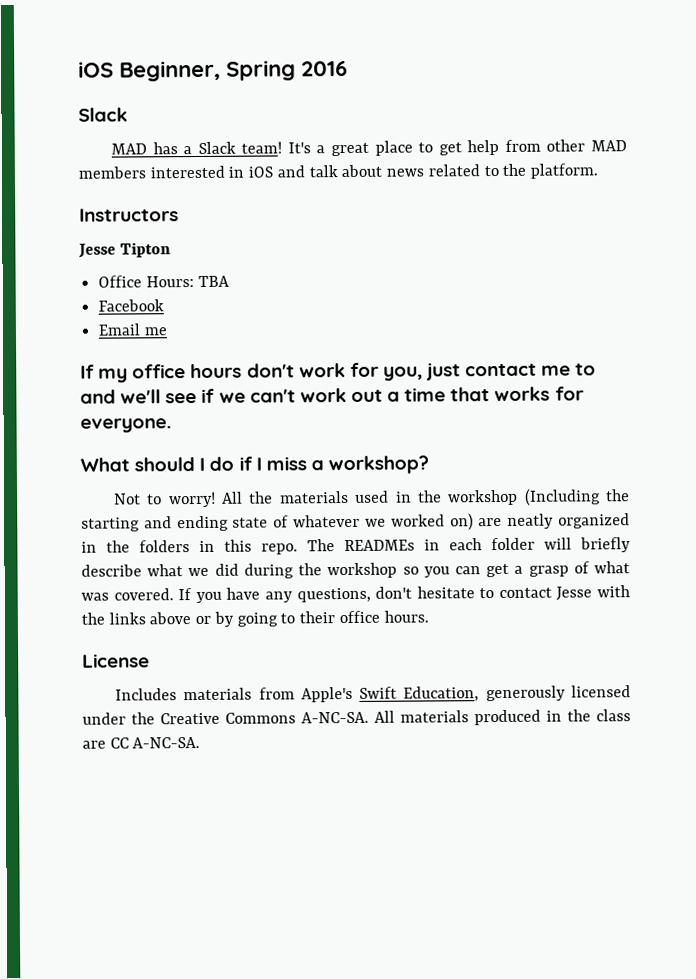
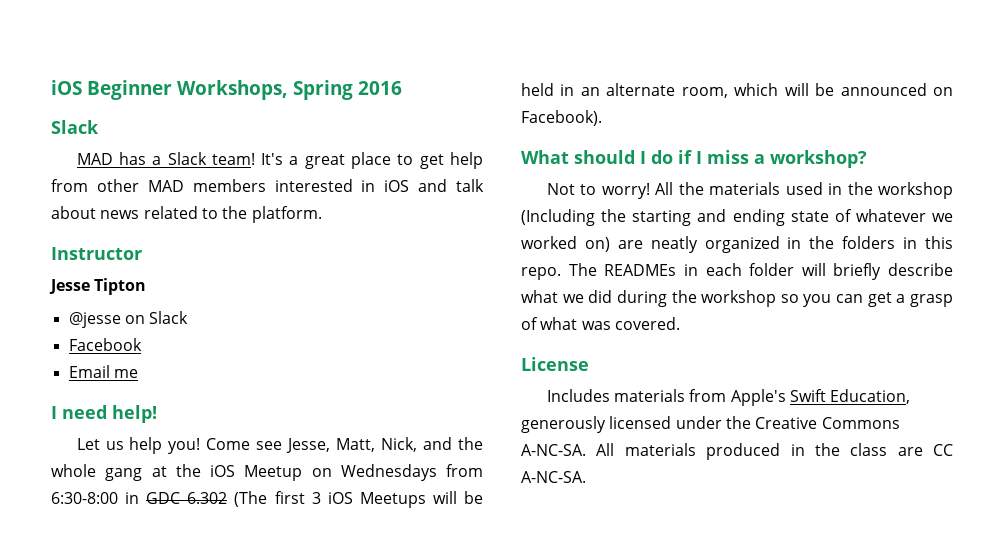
- iOS Beginner, Spring 2016
+ iOS Beginner Workshops, Spring 2016
- Instructors
+ Instructor
- Office Hours: TBA
+ @jesse on Slack
- If my office hours don't work for you, just contact me to and we'll see if we can't work out a time that works for everyone.
+ I need help!
+ Let us help you! Come see Jesse, Matt, Nick, and the whole gang at the iOS Meetup on Wednesdays from 6:30-8:00 in GDC 6.302 (The first 3 iOS Meetups will be held in an alternate room, which will be announced on Facebook).
- If you have any questions, don't hesitate to contact Jesse with the links above or by going to their office hours.

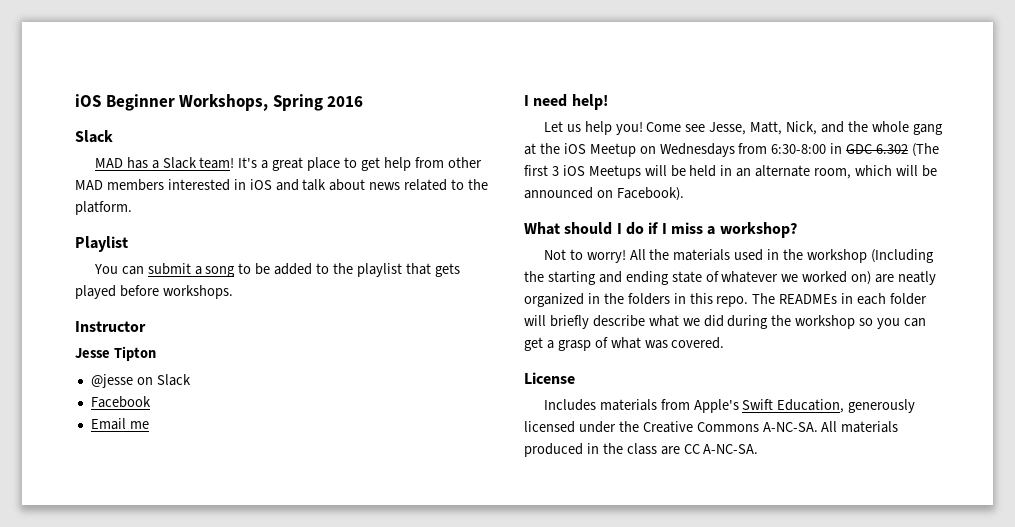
+ Playlist
+ You can submit a song to be added to the playlist that gets played before workshops.

